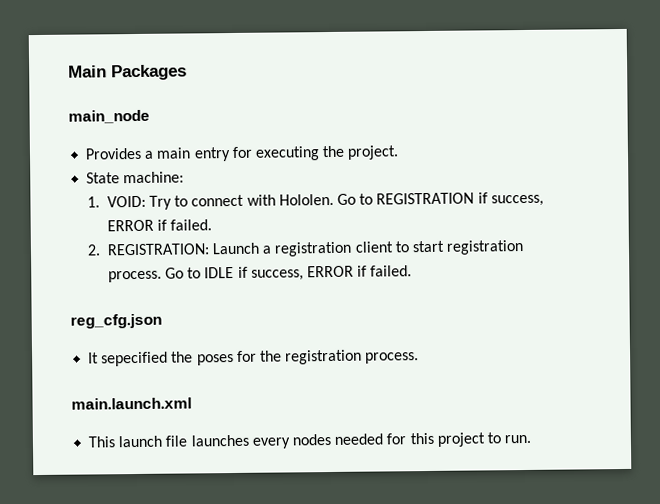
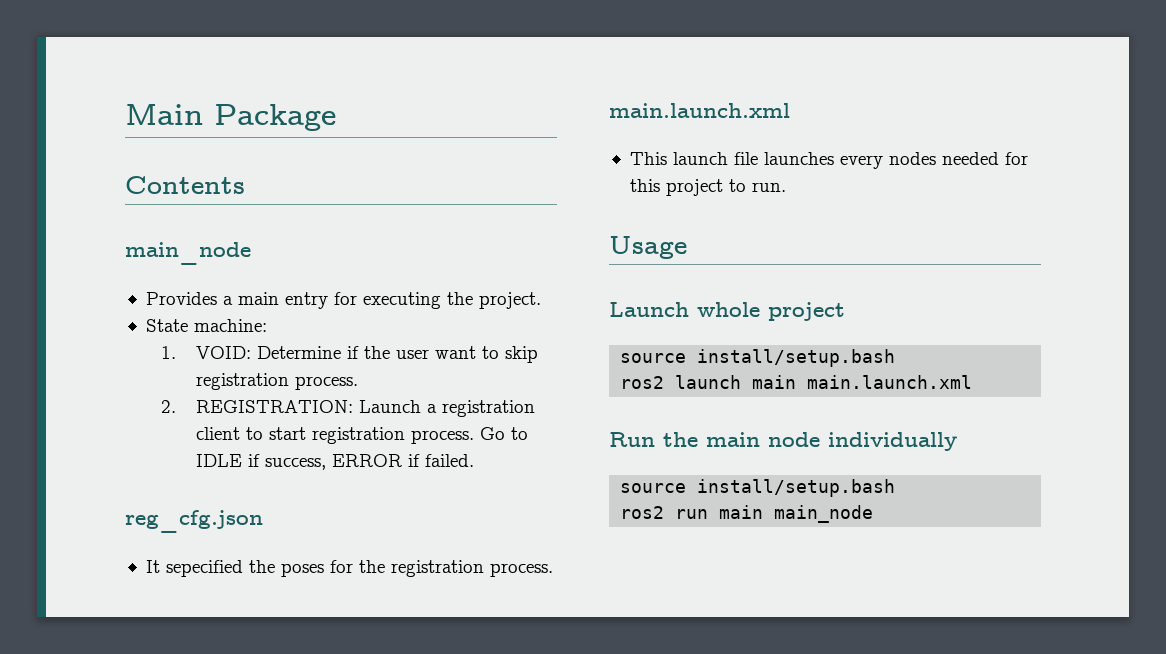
- Main Packages
+ Main Package
+ Contents
- 1. VOID: Try to connect with Hololen. Go to REGISTRATION if success, ERROR if failed.
+ 1. VOID: Determine if the user want to skip registration process.
+ Usage
+ Launch whole project
+ source install/setup.bash
+ ros2 launch main main.launch.xml
+ Run the main node individually
+ source install/setup.bash
+ ros2 run main main_node

